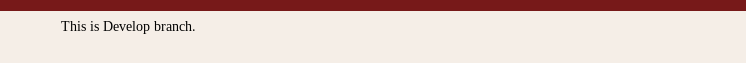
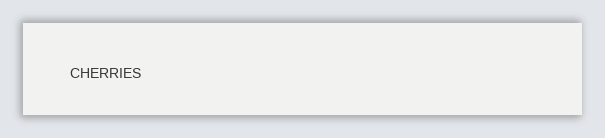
- This is Develop branch.
+ CHERRIES

